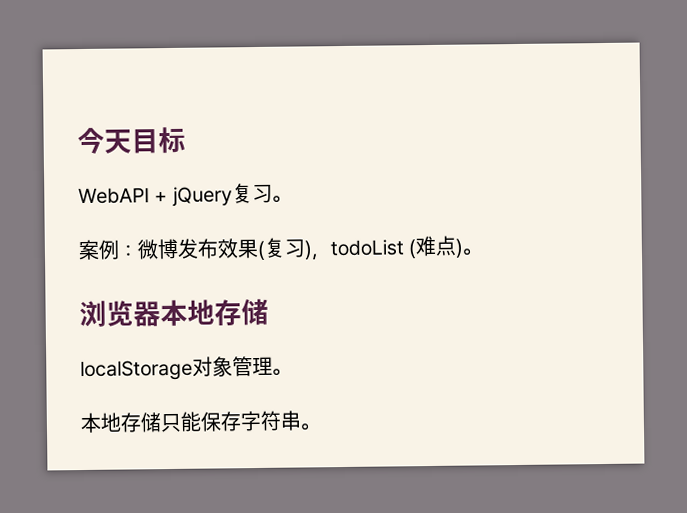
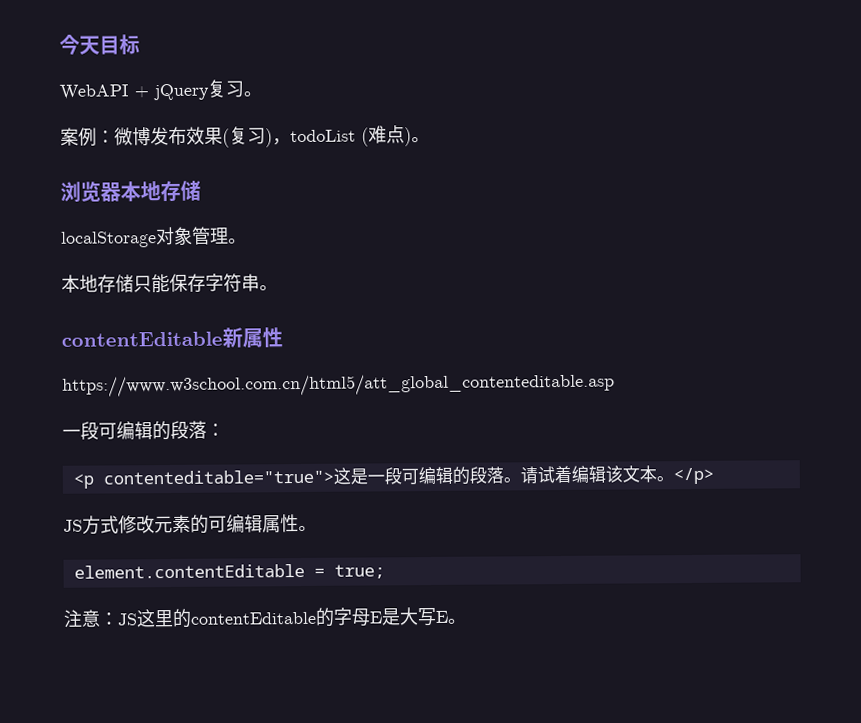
+ contentEditable新属性
+ https://www.w3school.com.cn/html5/att_global_contenteditable.asp
+ 一段可编辑的段落：
+ <p contenteditable="true">这是一段可编辑的段落。请试着编辑该文本。</p>
+ JS方式修改元素的可编辑属性。
+ element.contentEditable = true;
+ 注意：JS这里的contentEditable的字母E是大写E。

